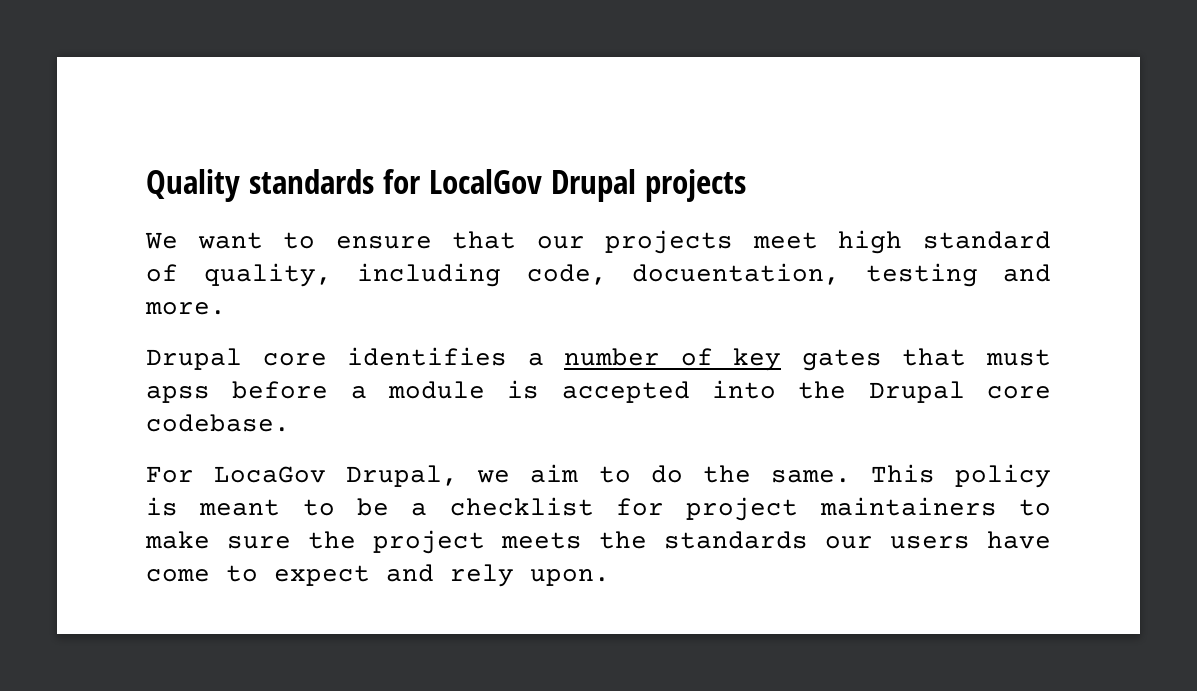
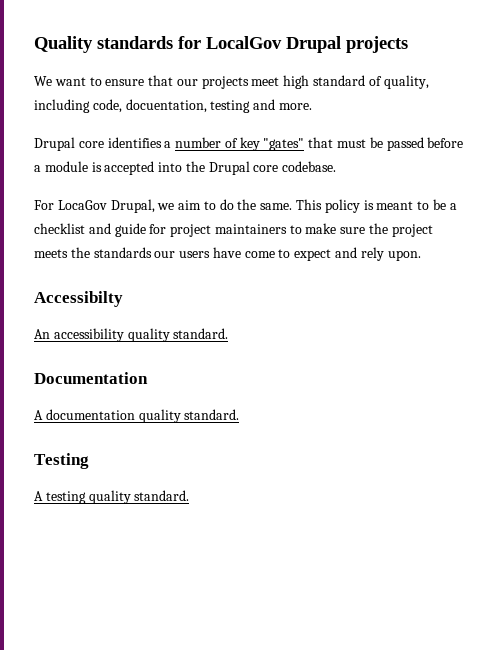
- Drupal core identifies a number of key gates that must apss before a module is accepted into the Drupal core codebase.
+ Drupal core identifies a number of key "gates" that must be passed before a module is accepted into the Drupal core codebase.
- This policy is meant to be a checklist for project maintainers to make sure the project meets the standards our users have come to expect and rely upon.
+ This policy is meant to be a checklist and guide for project maintainers to make sure the project meets the standards our users have come to expect and rely upon.
+ Accessibilty
+ An accessibility quality standard.
+ Documentation
+ A documentation quality standard.
+ Testing
+ A testing quality standard.

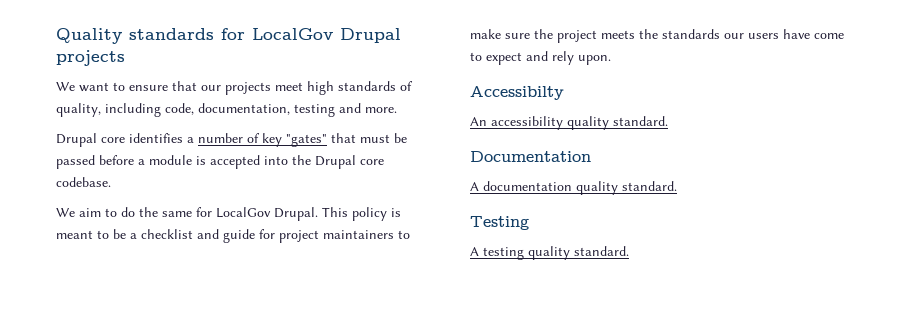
- We want to ensure that our projects meet high standard of quality, including code, docuentation, testing and more.
+ We want to ensure that our projects meet high standards of quality, including code, documentation, testing and more.
- For LocaGov Drupal, we aim to do the same.
+ We aim to do the same for LocalGov Drupal.

